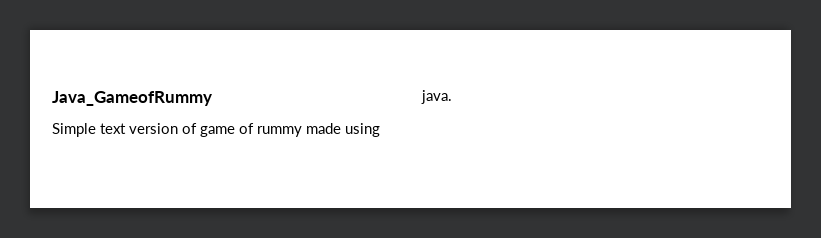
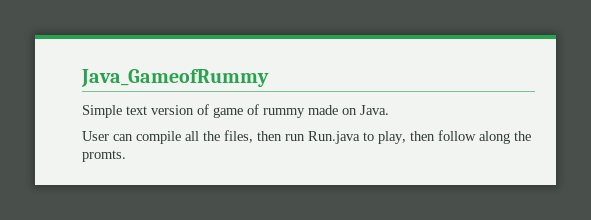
- Simple text version of game of rummy made using java.
+ Simple text version of game of rummy made on Java.
+ User can compile all the files, then run Run.java to play, then follow along the promts.

